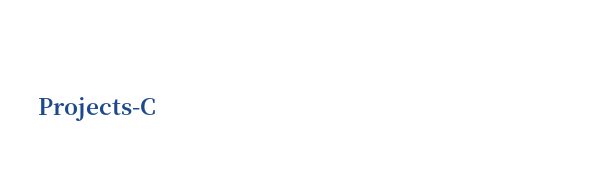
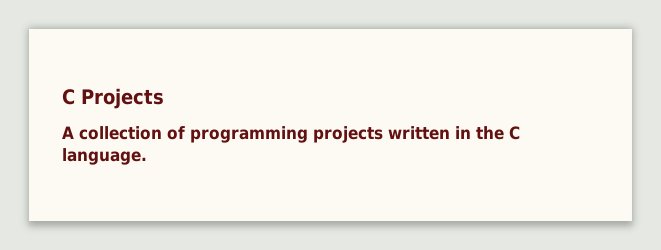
- Projects-C
+ C Projects
+ A collection of programming projects written in the C language.

